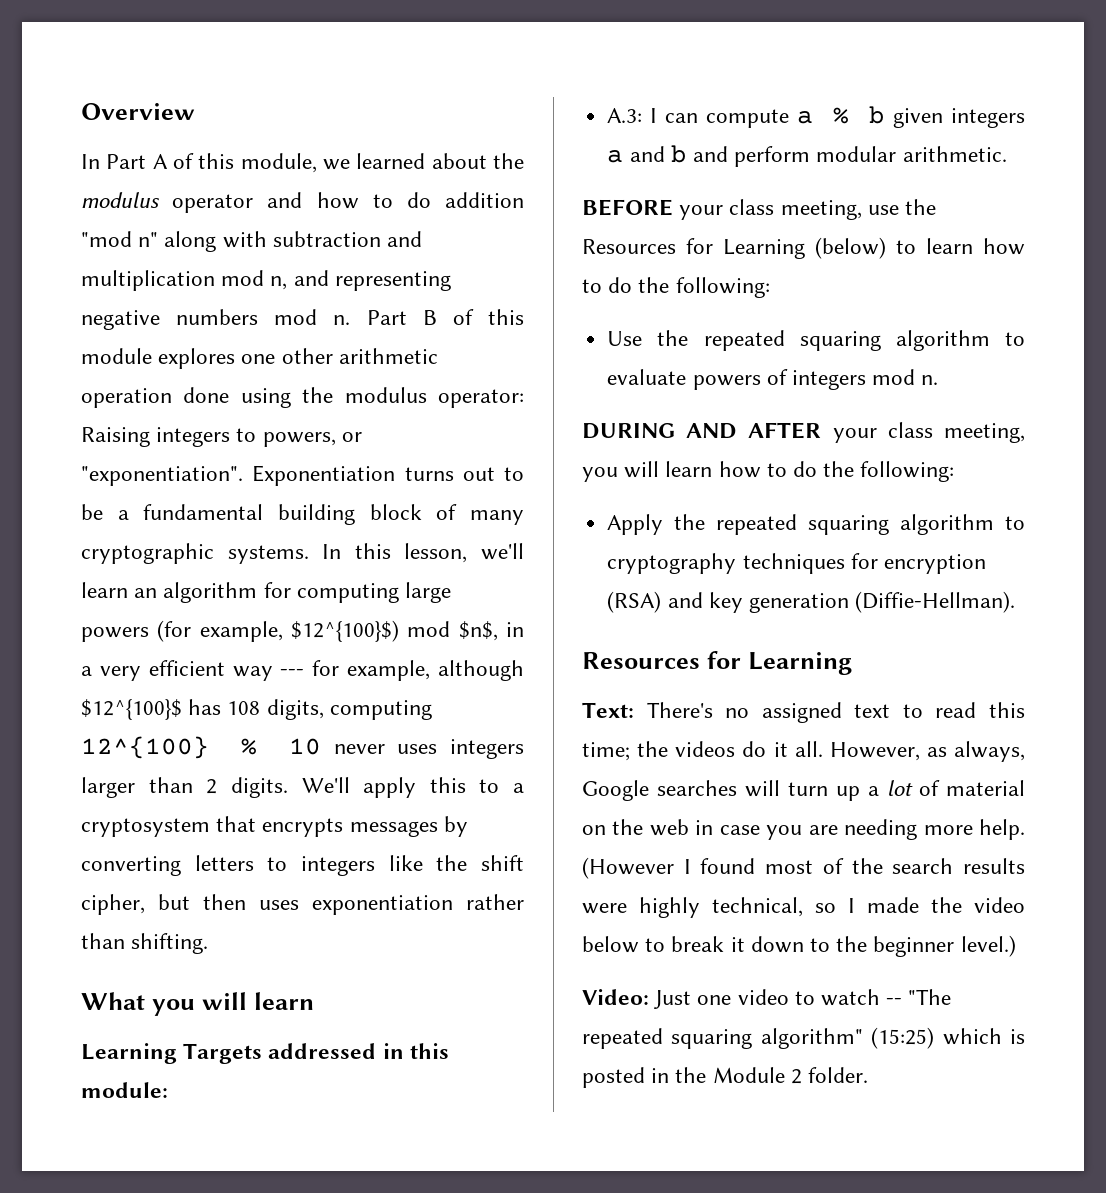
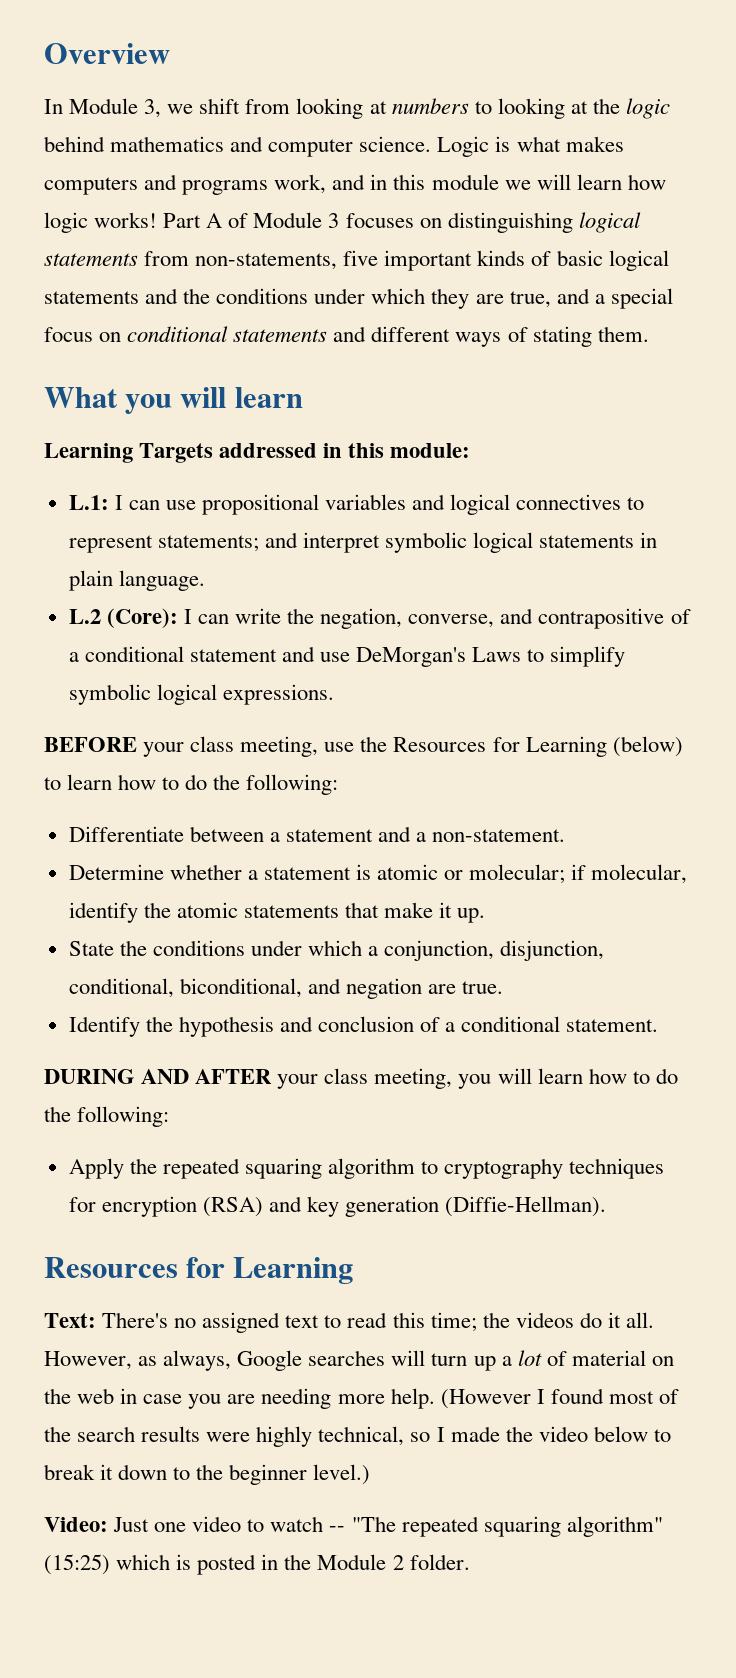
- In Part A of this module, we learned about the modulus operator and how to do addition "mod n" along with subtraction and multiplication mod n, and representing negative numbers mod n. Part B of this module explores one other arithmetic operation done using the modulus operator: Raising integers to powers, or "exponentiation". Exponentiation turns out to be a fundamental building block of many cryptographic systems. In this lesson, we'll learn an algorithm for computing large powers (for example, $12^{100}$) mod $n$, in a very efficient way --- for example, although $12^{100}$ has 108 digits, computing 12^{100} % 10 never uses integers larger than 2 digits. We'll apply this to a cryptosystem that encrypts messages by converting letters to integers like the shift cipher, but then uses exponentiation rather than shifting.
+ In Module 3, we shift from looking at numbers to looking at the logic behind mathematics and computer science. Logic is what makes computers and programs work, and in this module we will learn how logic works! Part A of Module 3 focuses on distinguishing logical statements from non-statements, five important kinds of basic logical statements and the conditions under which they are true, and a special focus on conditional statements and different ways of stating them.
- A.3: I can compute a % b given integers a and b and perform modular arithmetic.
+ L.1: I can use propositional variables and logical connectives to represent statements; and interpret symbolic logical statements in plain language.
+ L.2 (Core): I can write the negation, converse, and contrapositive of a conditional statement and use DeMorgan's Laws to simplify symbolic logical expressions.
- Use the repeated squaring algorithm to evaluate powers of integers mod n.
+ Differentiate between a statement and a non-statement.
+ Determine whether a statement is atomic or molecular; if molecular, identify the atomic statements that make it up.
+ State the conditions under which a conjunction, disjunction, conditional, biconditional, and negation are true.
+ Identify the hypothesis and conclusion of a conditional statement.

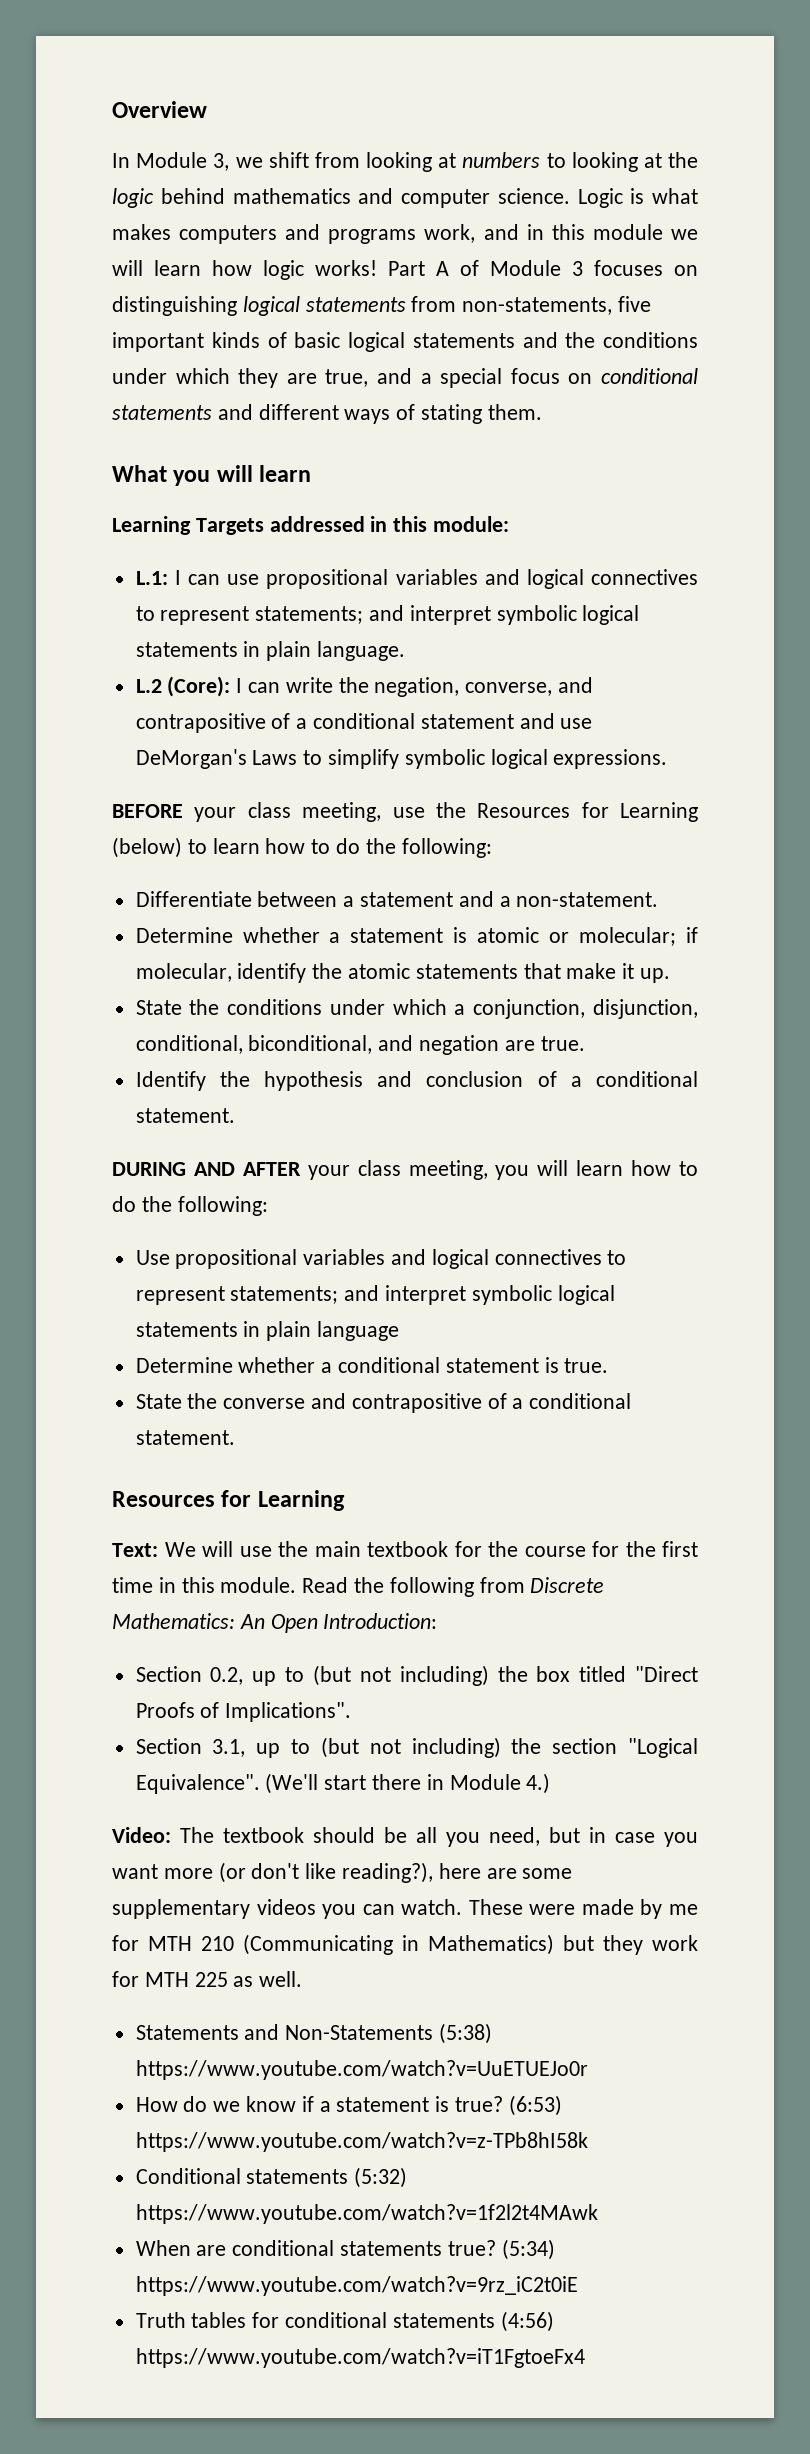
- Apply the repeated squaring algorithm to cryptography techniques for encryption (RSA) and key generation (Diffie-Hellman).
+ Use propositional variables and logical connectives to represent statements; and interpret symbolic logical statements in plain language
+ Determine whether a conditional statement is true.
+ State the converse and contrapositive of a conditional statement.
  Resources for Learning
- Text: There's no assigned text to read this time; the videos do it all. However, as always, Google searches will turn up a lot of material on the web in case you are needing more help. (However I found most of the search results were highly technical, so I made the video below to break it down to the beginner level.)
- Video: Just one video to watch -- "The repeated squaring algorithm" (15:25) which is posted in the Module 2 folder.
+ Text: We will use the main textbook for the course for the first time in this module. Read the following from Discrete Mathematics: An Open Introduction:
+ Section 0.2, up to (but not including) the box titled "Direct Proofs of Implications".
+ Section 3.1, up to (but not including) the section "Logical Equivalence". (We'll start there in Module 4.)
+ Video: The textbook should be all you need, but in case you want more (or don't like reading?), here are some supplementary videos you can watch. These were made by me for MTH 210 (Communicating in Mathematics) but they work for MTH 225 as well.
+ Statements and Non-Statements (5:38) https://www.youtube.com/watch?v=UuETUEJo0r
+ How do we know if a statement is true? (6:53) https://www.youtube.com/watch?v=z-TPb8hI58k
+ Conditional statements (5:32) https://www.youtube.com/watch?v=1f2l2t4MAwk
+ When are conditional statements true? (5:34) https://www.youtube.com/watch?v=9rz_iC2t0iE
+ Truth tables for conditional statements (4:56) https://www.youtube.com/watch?v=iT1FgtoeFx4

